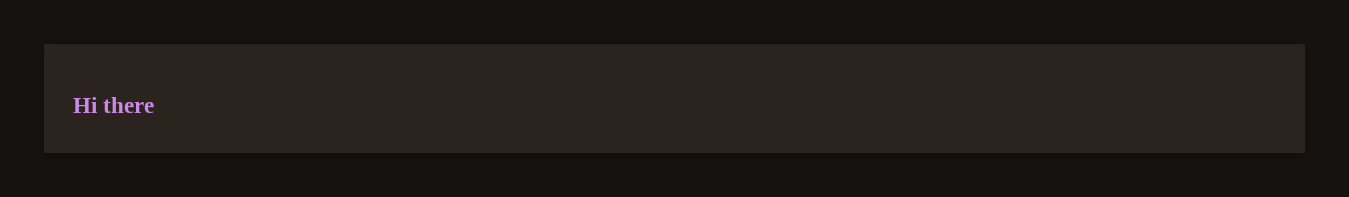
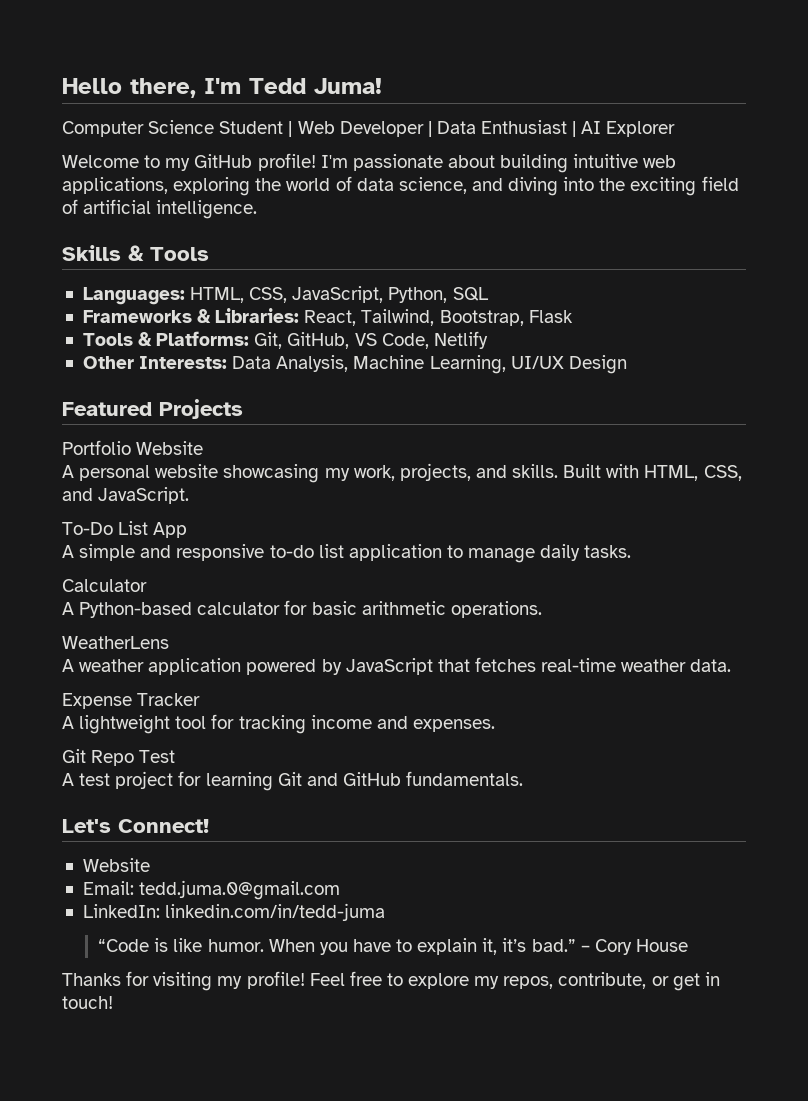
- Hi there
+ Hello there, I'm Tedd Juma!
+ Computer Science Student | Web Developer | Data Enthusiast | AI Explorer
+ Welcome to my GitHub profile! I'm passionate about building intuitive web applications, exploring the world of data science, and diving into the exciting field of artificial intelligence.
+ Skills & Tools
+ Languages: HTML, CSS, JavaScript, Python, SQL
+ Frameworks & Libraries: React, Tailwind, Bootstrap, Flask
+ Tools & Platforms: Git, GitHub, VS Code, Netlify
+ Other Interests: Data Analysis, Machine Learning, UI/UX Design
+ Featured Projects
+ Portfolio Website
+ A personal website showcasing my work, projects, and skills. Built with HTML, CSS, and JavaScript.
+ To-Do List App
+ A simple and responsive to-do list application to manage daily tasks.
+ Calculator
+ A Python-based calculator for basic arithmetic operations.
+ WeatherLens
+ A weather application powered by JavaScript that fetches real-time weather data.
+ Expense Tracker
+ A lightweight tool for tracking income and expenses.
+ Git Repo Test
+ A test project for learning Git and GitHub fundamentals.
+ Let's Connect!
+ Website
+ Email: tedd.juma.0@gmail.com
+ LinkedIn: linkedin.com/in/tedd-juma
+ “Code is like humor. When you have to explain it, it’s bad.” – Cory House
+ Thanks for visiting my profile! Feel free to explore my repos, contribute, or get in touch!

